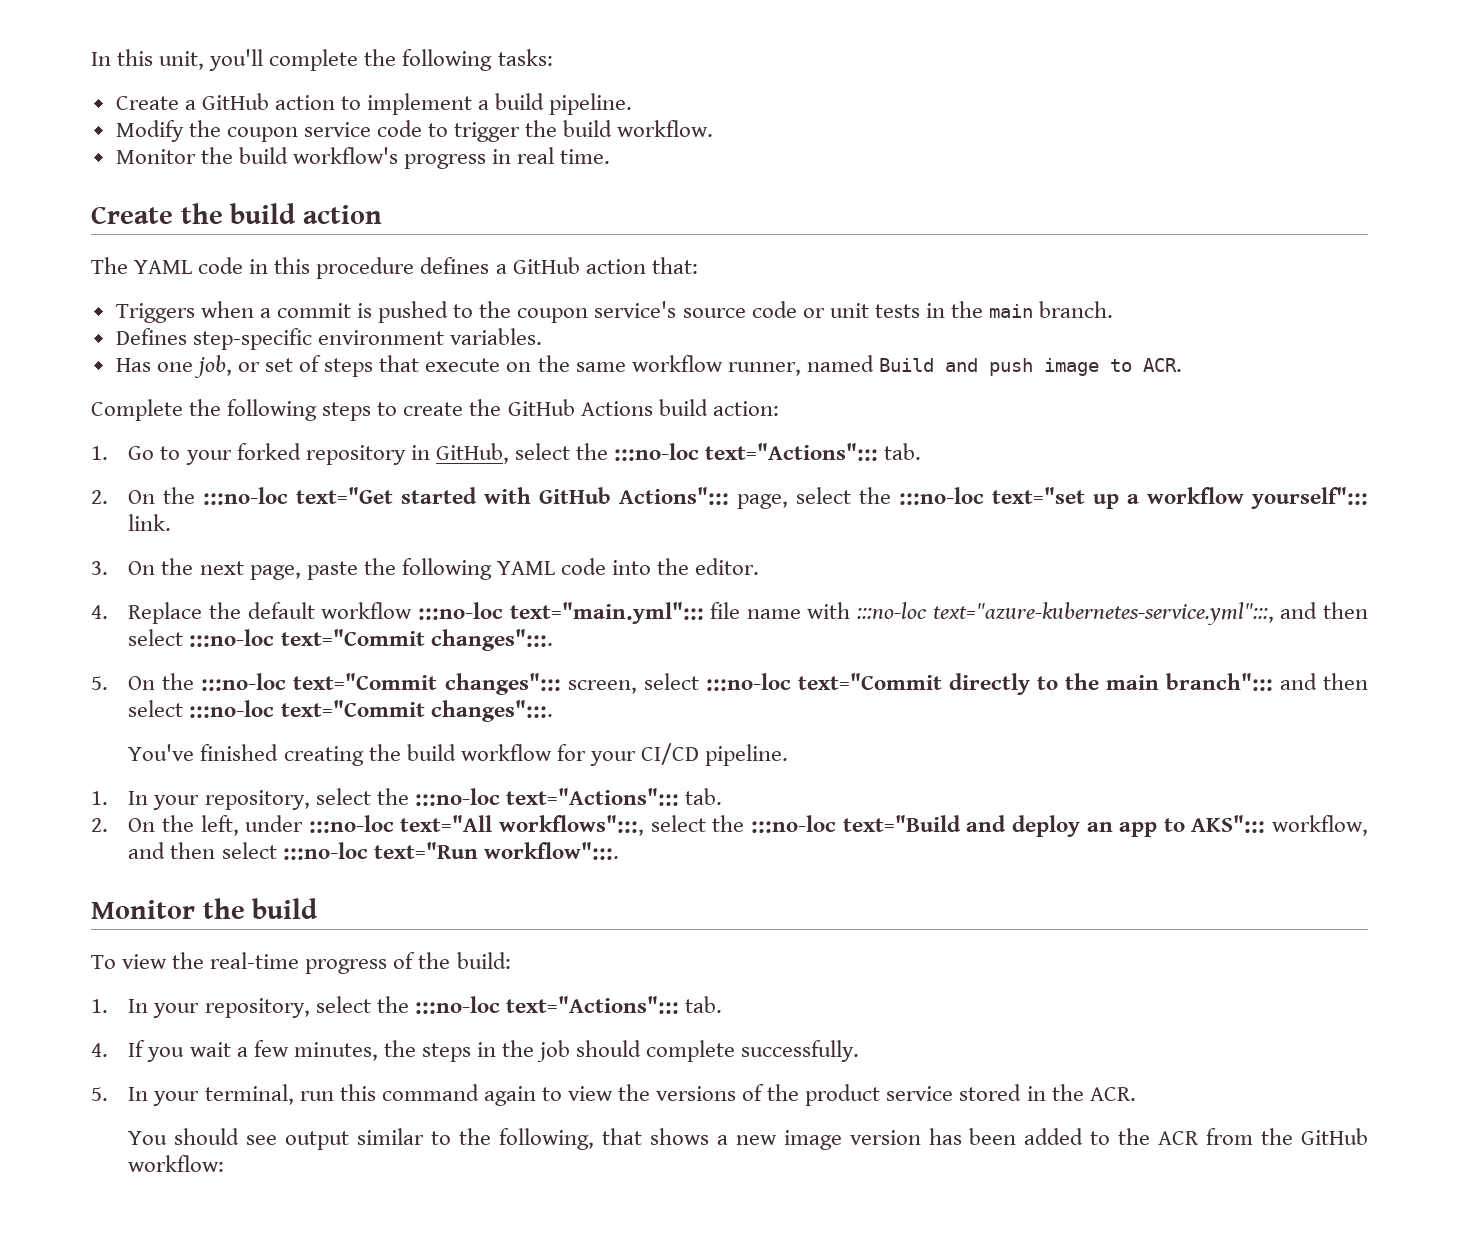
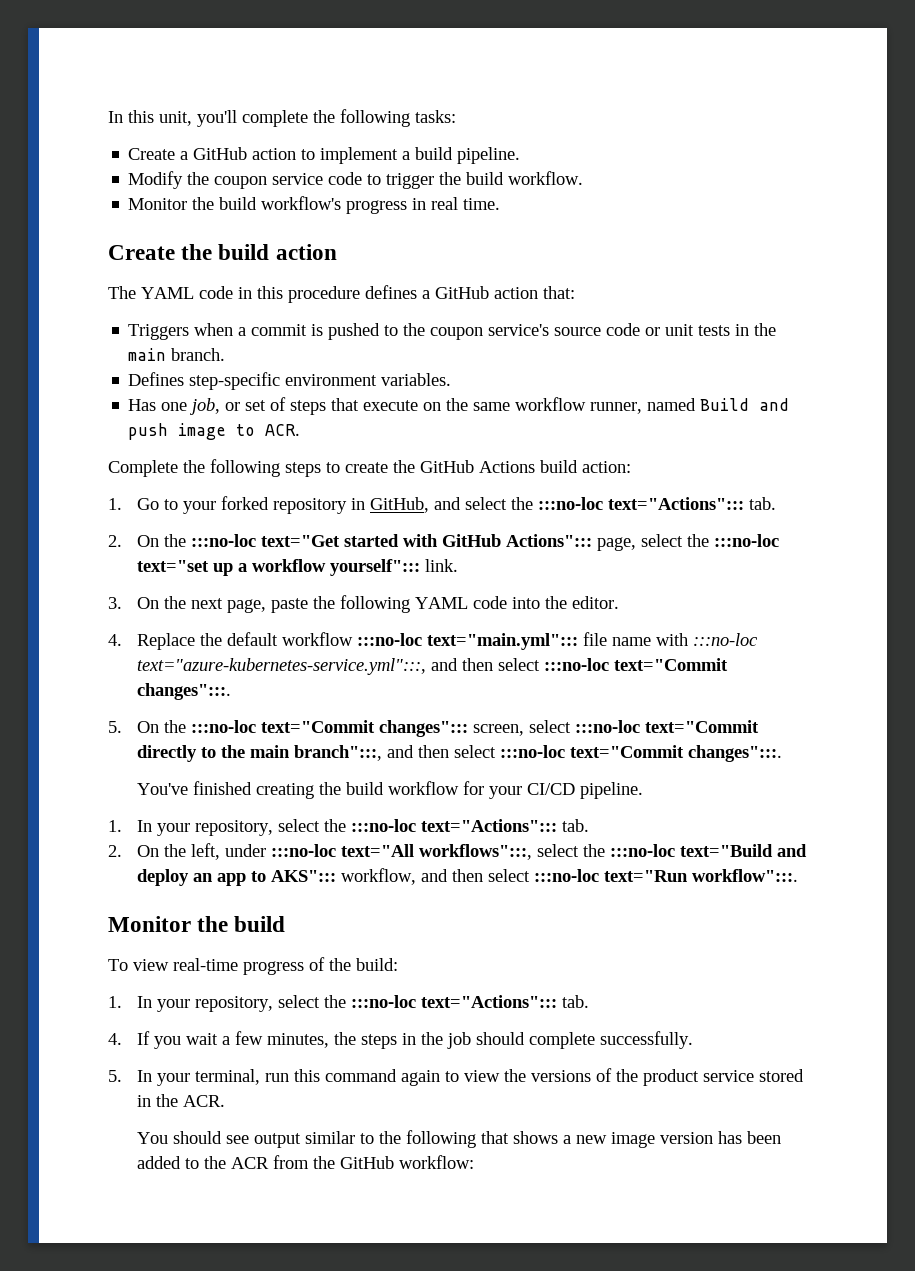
- 1. Go to your forked repository in GitHub, select the :::no-loc text="Actions"::: tab.
+ 1. Go to your forked repository in GitHub, and select the :::no-loc text="Actions"::: tab.
- 5. On the :::no-loc text="Commit changes"::: screen, select :::no-loc text="Commit directly to the main branch"::: and then select :::no-loc text="Commit changes":::.
+ 5. On the :::no-loc text="Commit changes"::: screen, select :::no-loc text="Commit directly to the main branch":::, and then select :::no-loc text="Commit changes":::.
- To view the real-time progress of the build:
+ To view real-time progress of the build:
- You should see output similar to the following, that shows a new image version has been added to the ACR from the GitHub workflow:
+ You should see output similar to the following that shows a new image version has been added to the ACR from the GitHub workflow:

